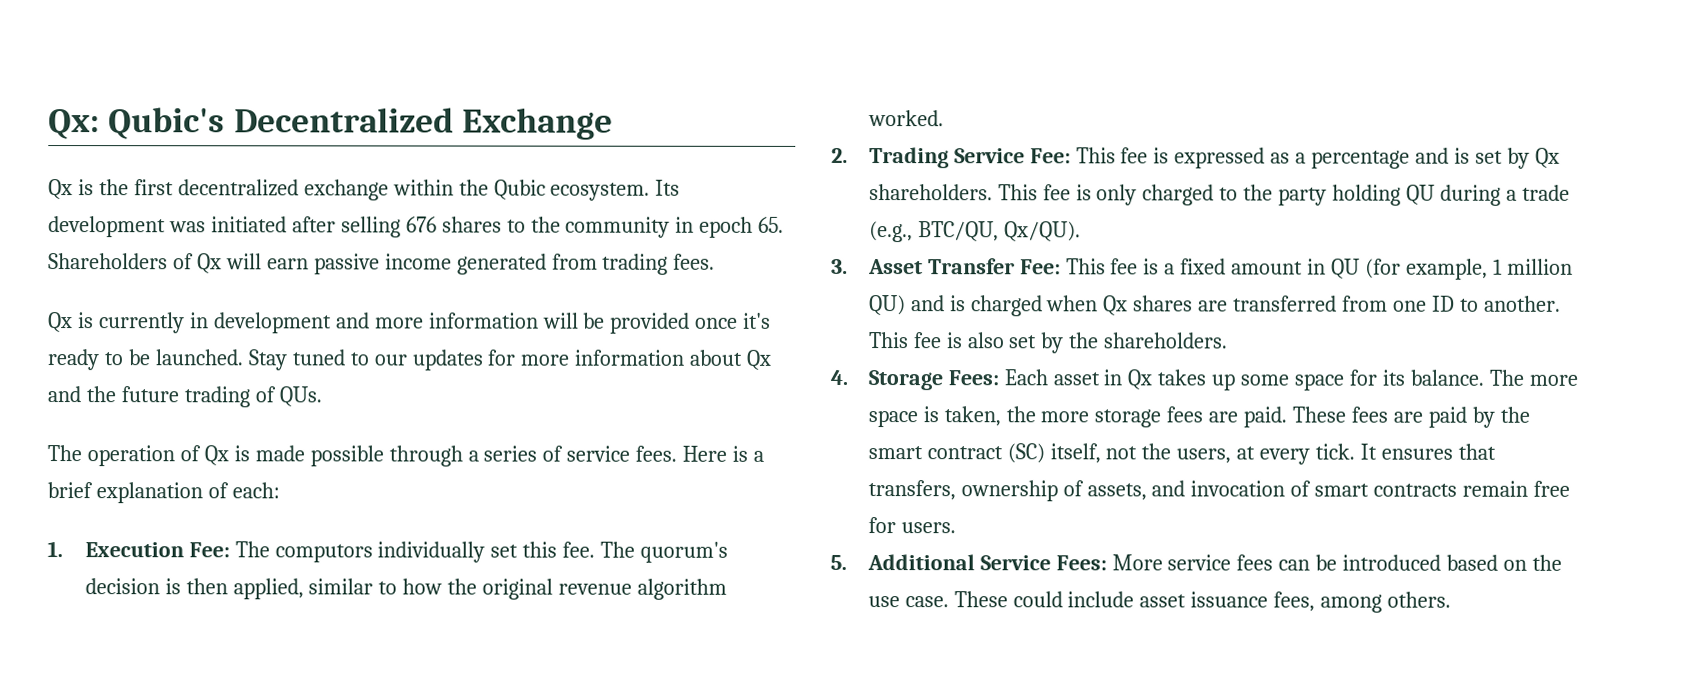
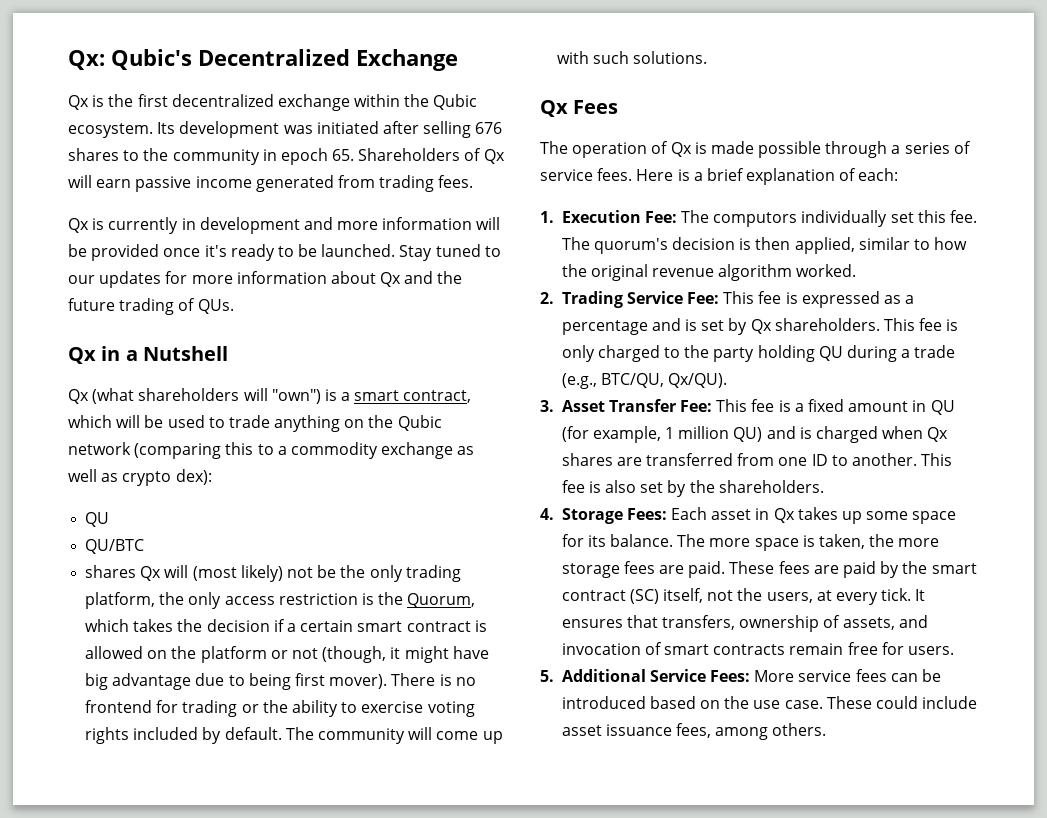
+ Qx in a Nutshell
+ Qx (what shareholders will "own") is a smart contract, which will be used to trade anything on the Qubic network (comparing this to a commodity exchange as well as crypto dex):
+ QU
+ QU/BTC
+ shares Qx will (most likely) not be the only trading platform, the only access restriction is the Quorum, which takes the decision if a certain smart contract is allowed on the platform or not (though, it might have big advantage due to being first mover). There is no frontend for trading or the ability to exercise voting rights included by default. The community will come up with such solutions.
+ Qx Fees

